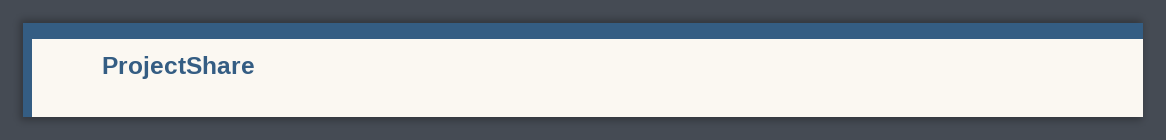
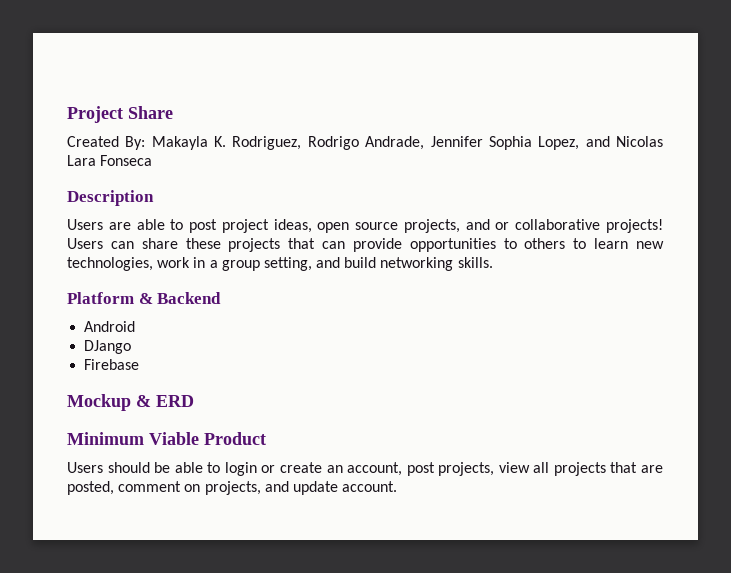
- ProjectShare
+ Project Share
+ Created By: Makayla K. Rodriguez, Rodrigo Andrade, Jennifer Sophia Lopez, and Nicolas Lara Fonseca
+ Description
+ Users are able to post project ideas, open source projects, and or collaborative projects! Users can share these projects that can provide opportunities to others to learn new technologies, work in a group setting, and build networking skills.
+ Platform & Backend
+ Android
+ DJango
+ Firebase
+ Mockup & ERD
+ Minimum Viable Product
+ Users should be able to login or create an account, post projects, view all projects that are posted, comment on projects, and update account.

